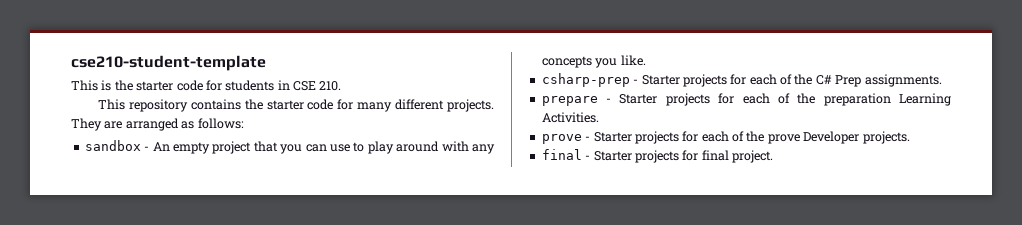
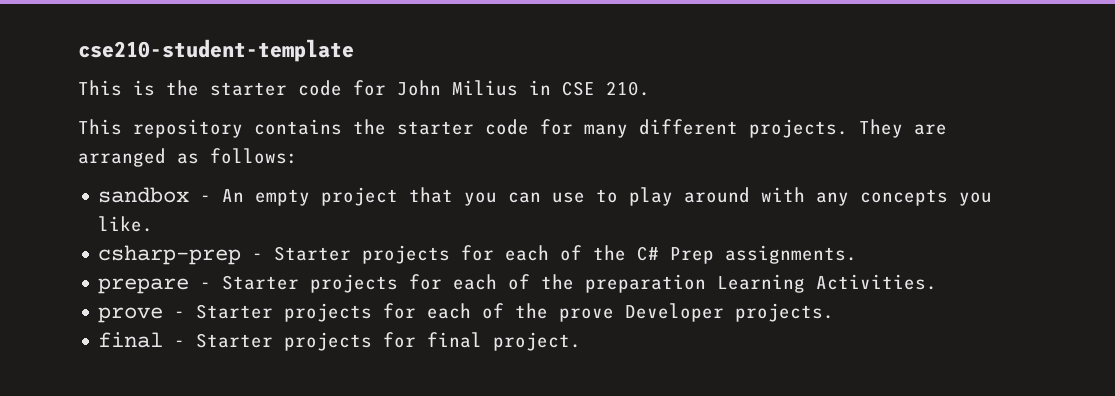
- This is the starter code for students in CSE 210.
+ This is the starter code for John Milius in CSE 210.

